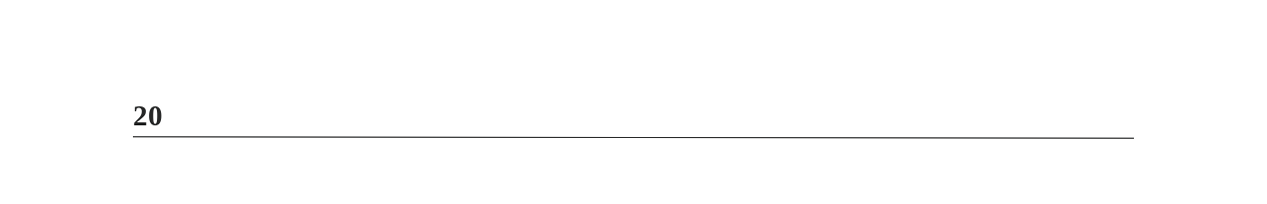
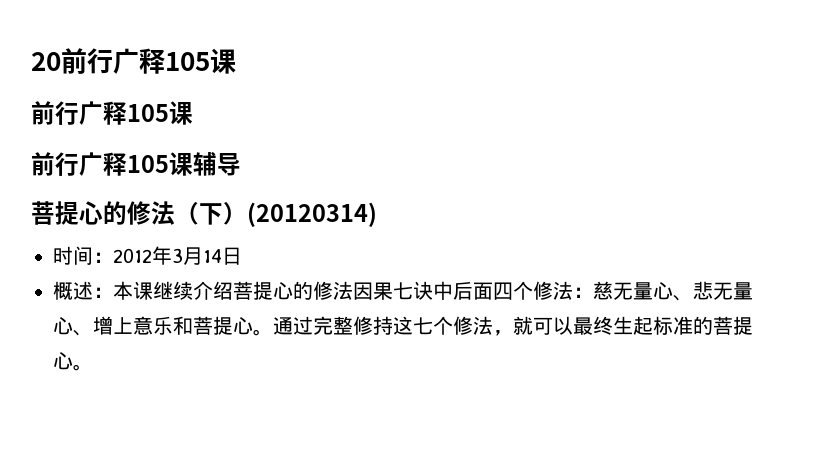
- 20
+ 20前行广释105课
+ 前行广释105课
+ 前行广释105课辅导
+ 菩提心的修法（下）(20120314)
+ 时间：2012年3月14日
+ 概述：本课继续介绍菩提心的修法因果七诀中后面四个修法：慈无量心、悲无量心、增上意乐和菩提心。通过完整修持这七个修法，就可以最终生起标准的菩提心。

